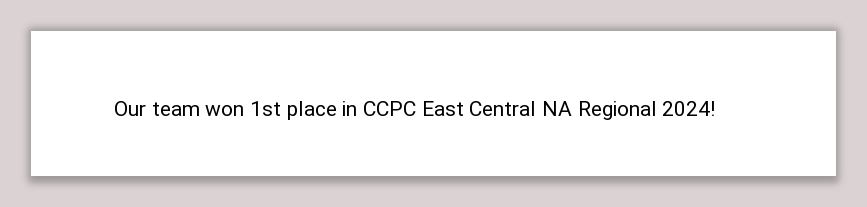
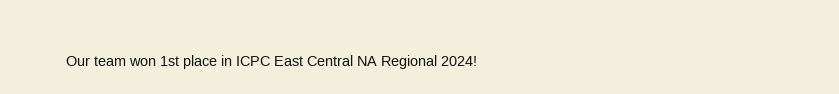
- Our team won 1st place in CCPC East Central NA Regional 2024!
+ Our team won 1st place in ICPC East Central NA Regional 2024!

